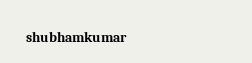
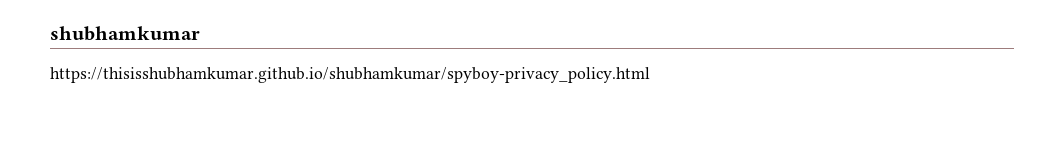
+ https://thisisshubhamkumar.github.io/shubhamkumar/spyboy-privacy_policy.html

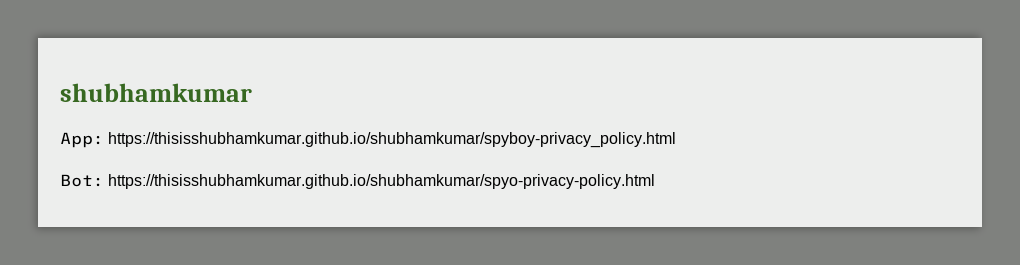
- https://thisisshubhamkumar.github.io/shubhamkumar/spyboy-privacy_policy.html
+ App: https://thisisshubhamkumar.github.io/shubhamkumar/spyboy-privacy_policy.html
+ Bot: https://thisisshubhamkumar.github.io/shubhamkumar/spyo-privacy-policy.html

